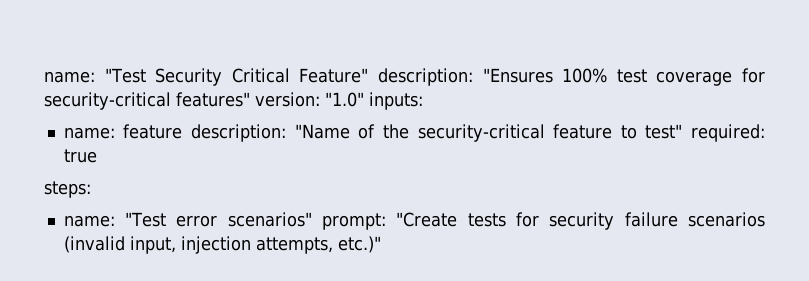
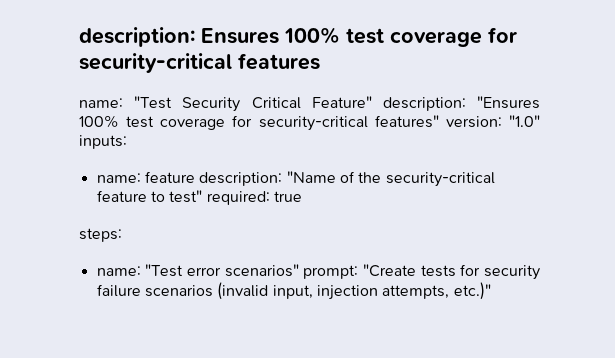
+ description: Ensures 100% test coverage for security-critical features

